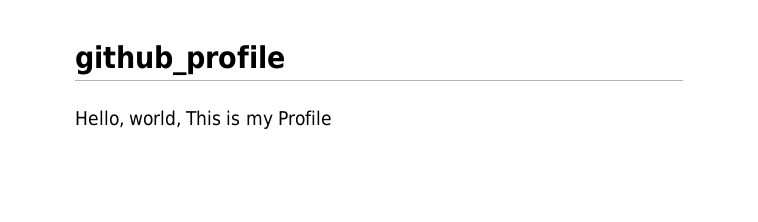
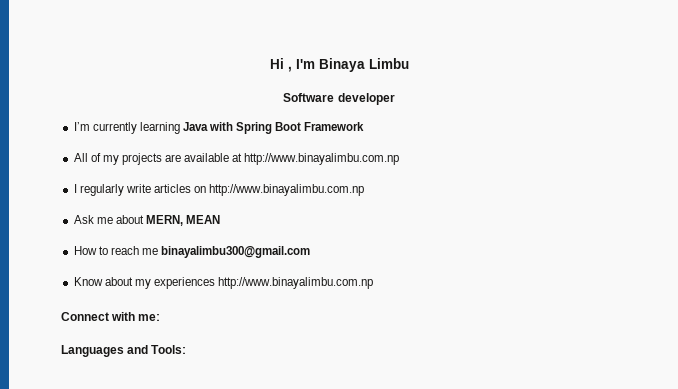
- github_profile
- Hello, world, This is my Profile
+ Hi , I'm Binaya Limbu
+ Software developer
+ I’m currently learning Java with Spring Boot Framework
+ All of my projects are available at http://www.binayalimbu.com.np
+ I regularly write articles on http://www.binayalimbu.com.np
+ Ask me about MERN, MEAN
+ How to reach me binayalimbu300@gmail.com
+ Know about my experiences http://www.binayalimbu.com.np
+ Connect with me:
+ Languages and Tools:

